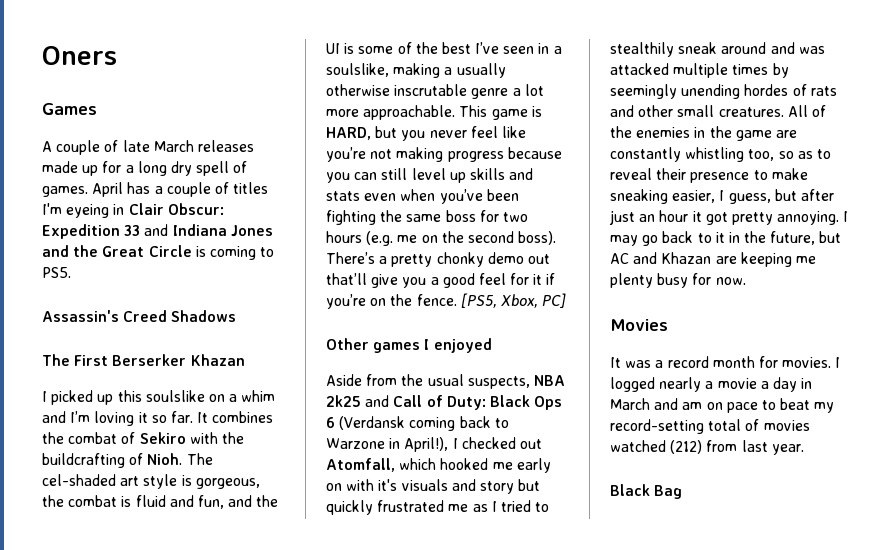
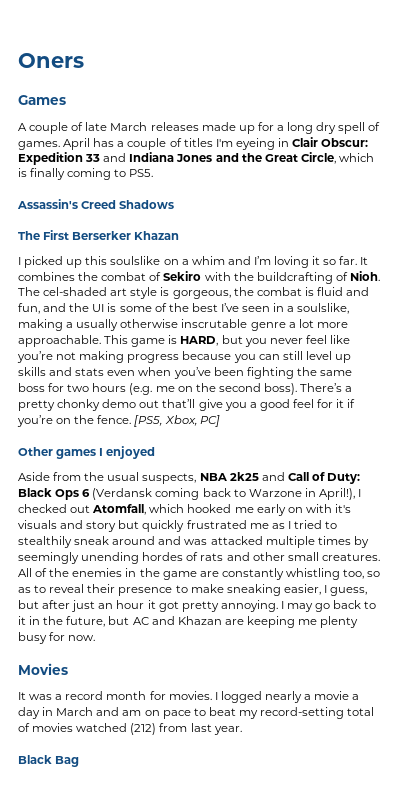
- April has a couple of titles I'm eyeing in Clair Obscur: Expedition 33 and Indiana Jones and the Great Circle is coming to PS5.
+ April has a couple of titles I'm eyeing in Clair Obscur: Expedition 33 and Indiana Jones and the Great Circle, which is finally coming to PS5.

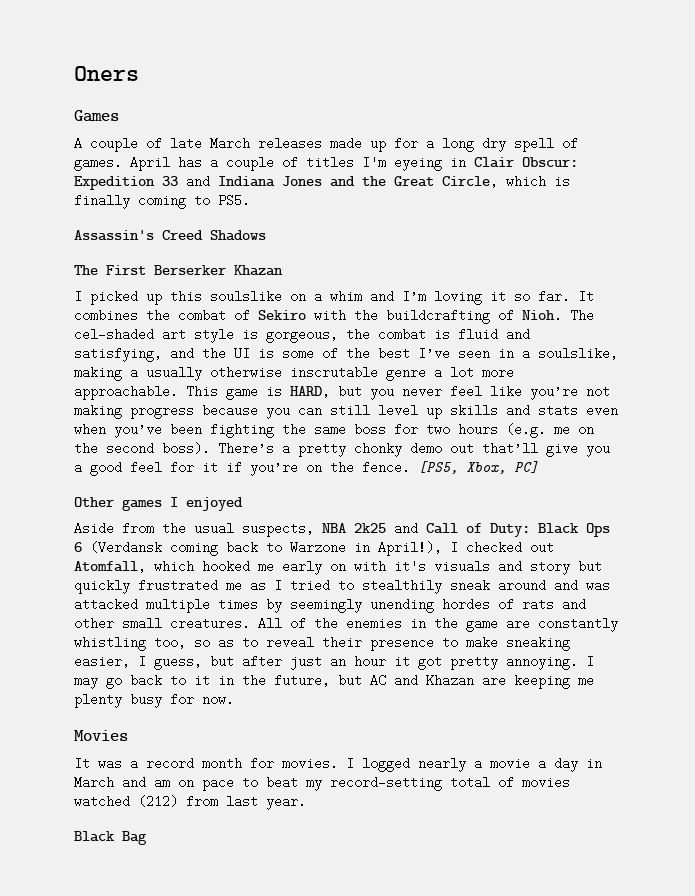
- The cel-shaded art style is gorgeous, the combat is fluid and fun, and the UI is some of the best I’ve seen in a soulslike, making a usually otherwise inscrutable genre a lot more approachable.
+ The cel-shaded art style is gorgeous, the combat is fluid and satisfying, and the UI is some of the best I’ve seen in a soulslike, making a usually otherwise inscrutable genre a lot more approachable.

